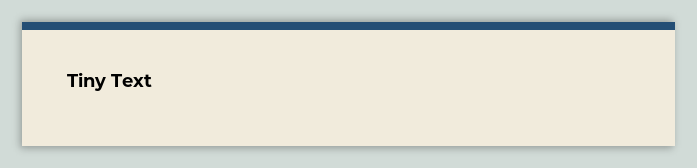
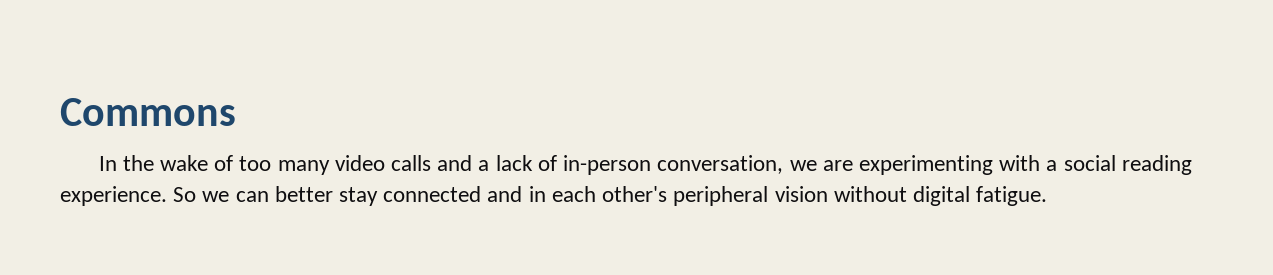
- Tiny Text
+ Commons
+ In the wake of too many video calls and a lack of in-person conversation, we are experimenting with a social reading experience. So we can better stay connected and in each other's peripheral vision without digital fatigue.

